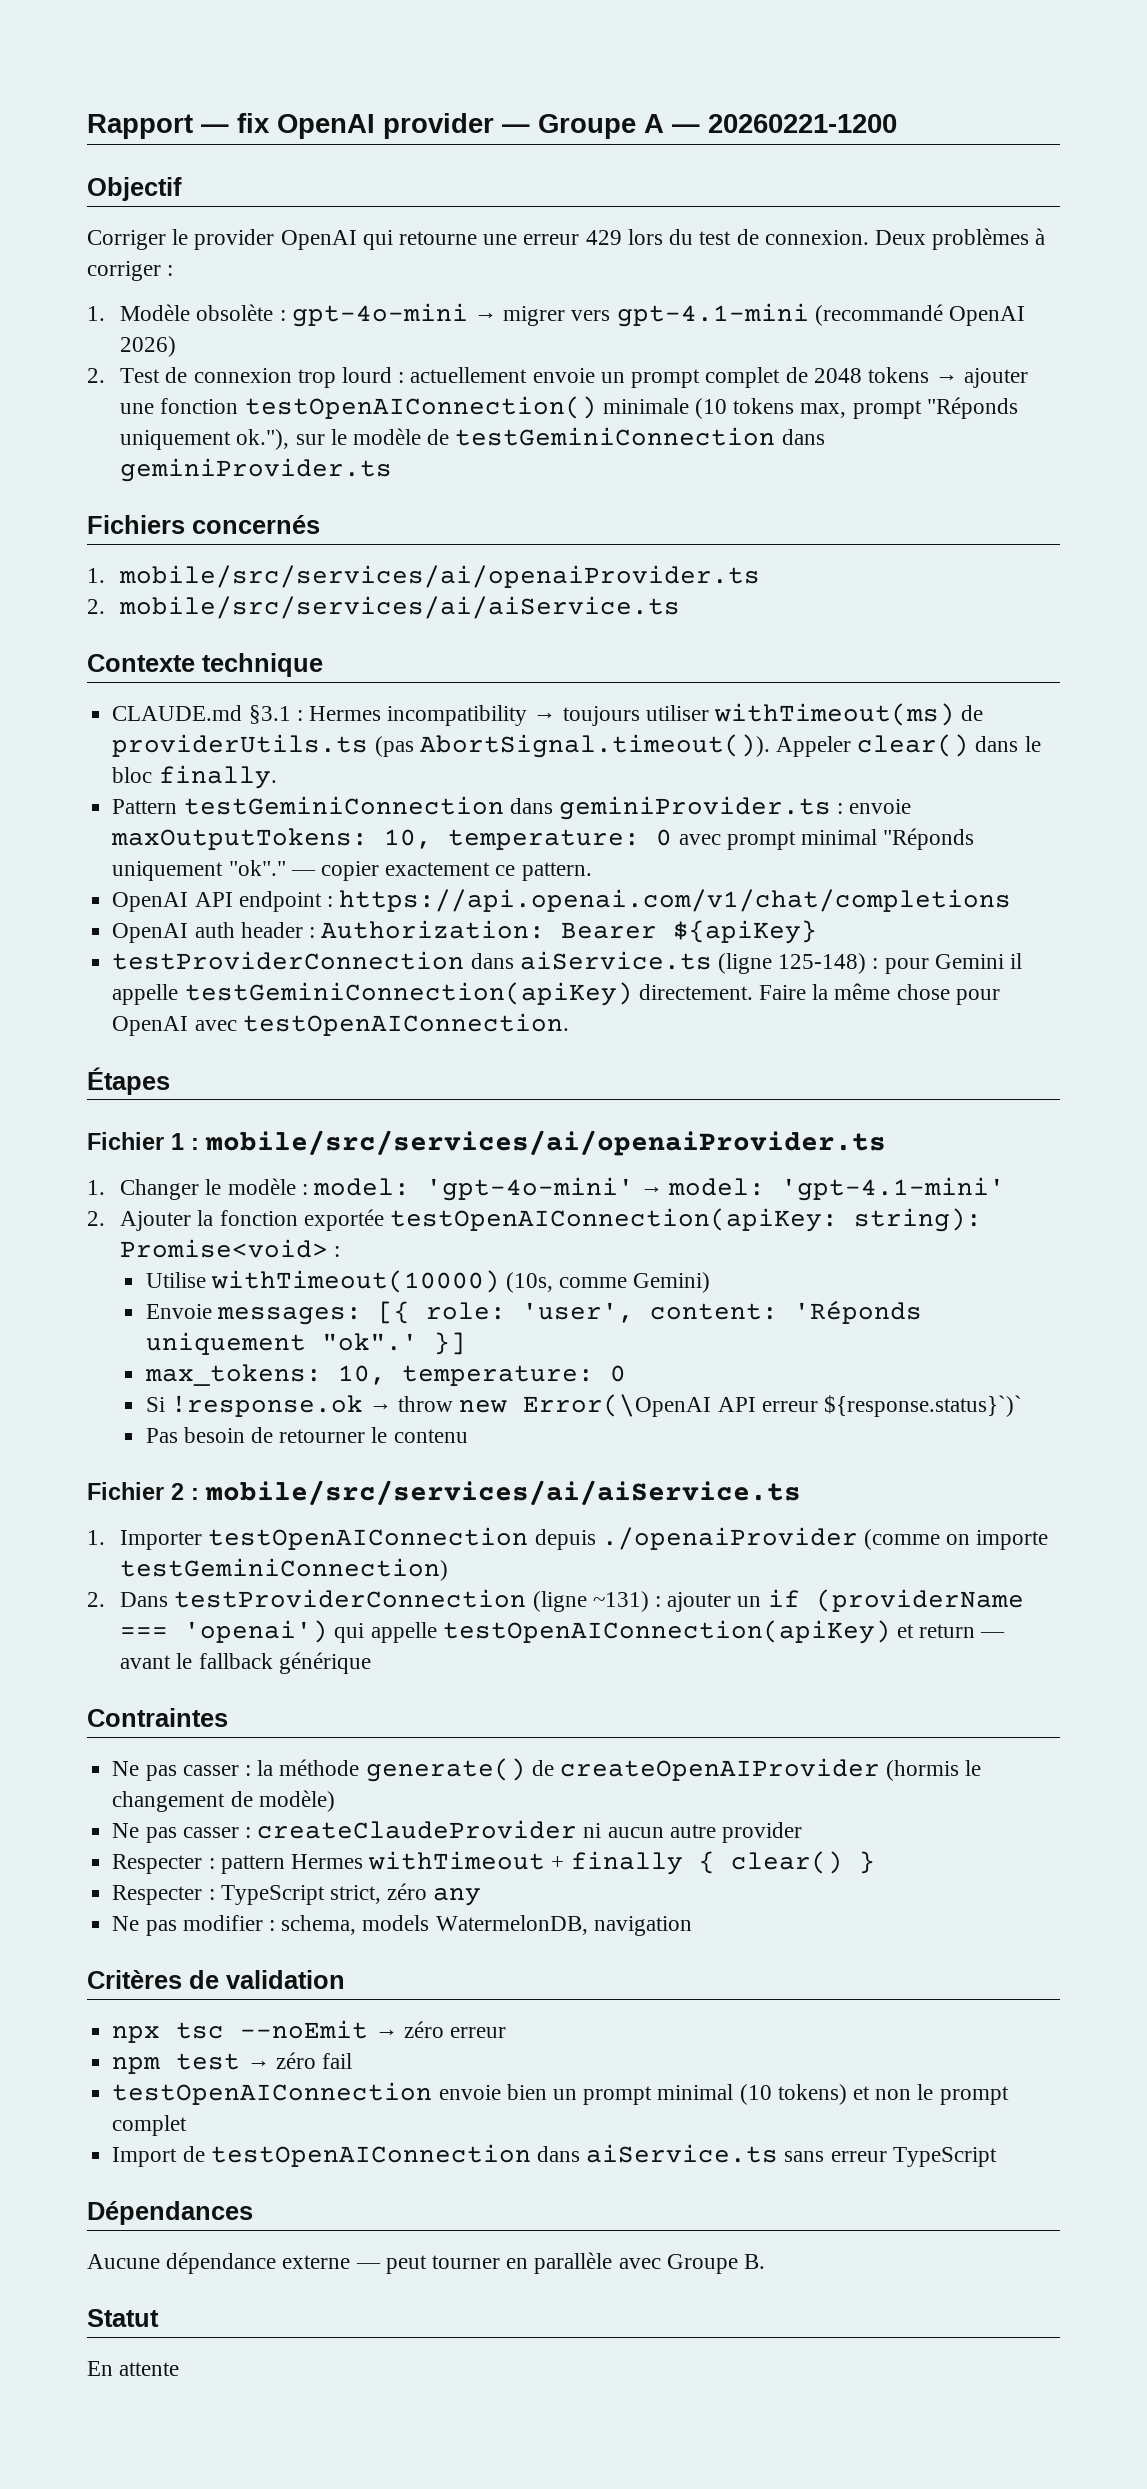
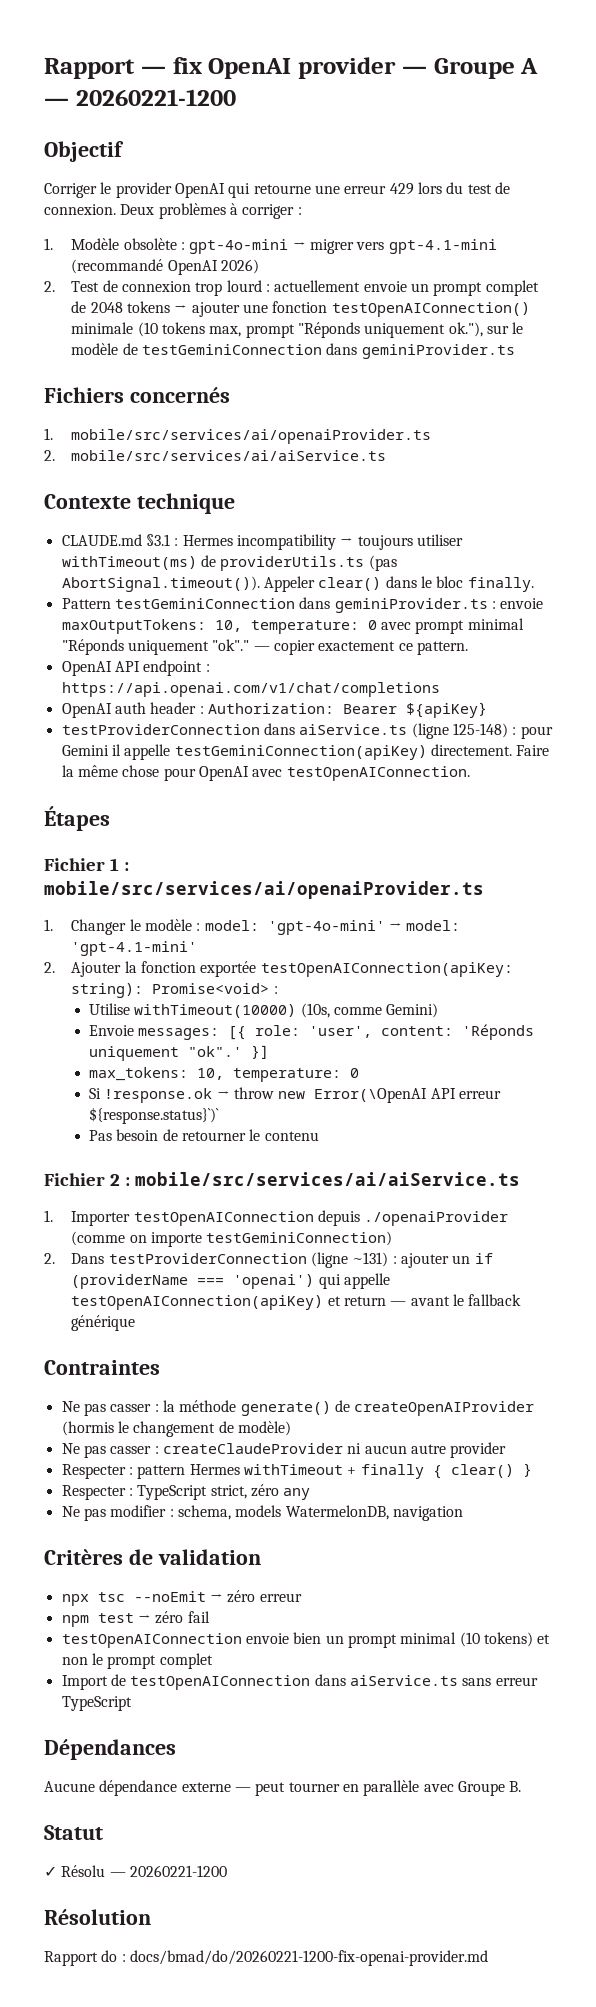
- En attente
+ ✓ Résolu — 20260221-1200
+ Résolution
+ Rapport do : docs/bmad/do/20260221-1200-fix-openai-provider.md

